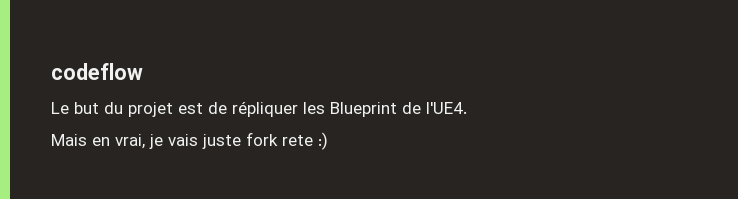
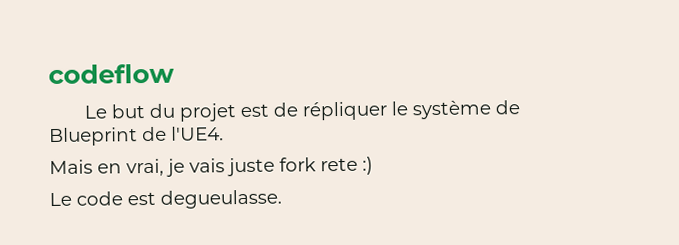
- Le but du projet est de répliquer les Blueprint de l'UE4.
+ Le but du projet est de répliquer le système de Blueprint de l'UE4.
+ Le code est degueulasse.

